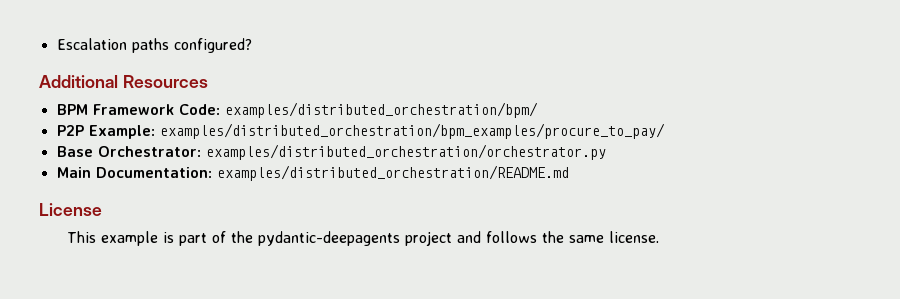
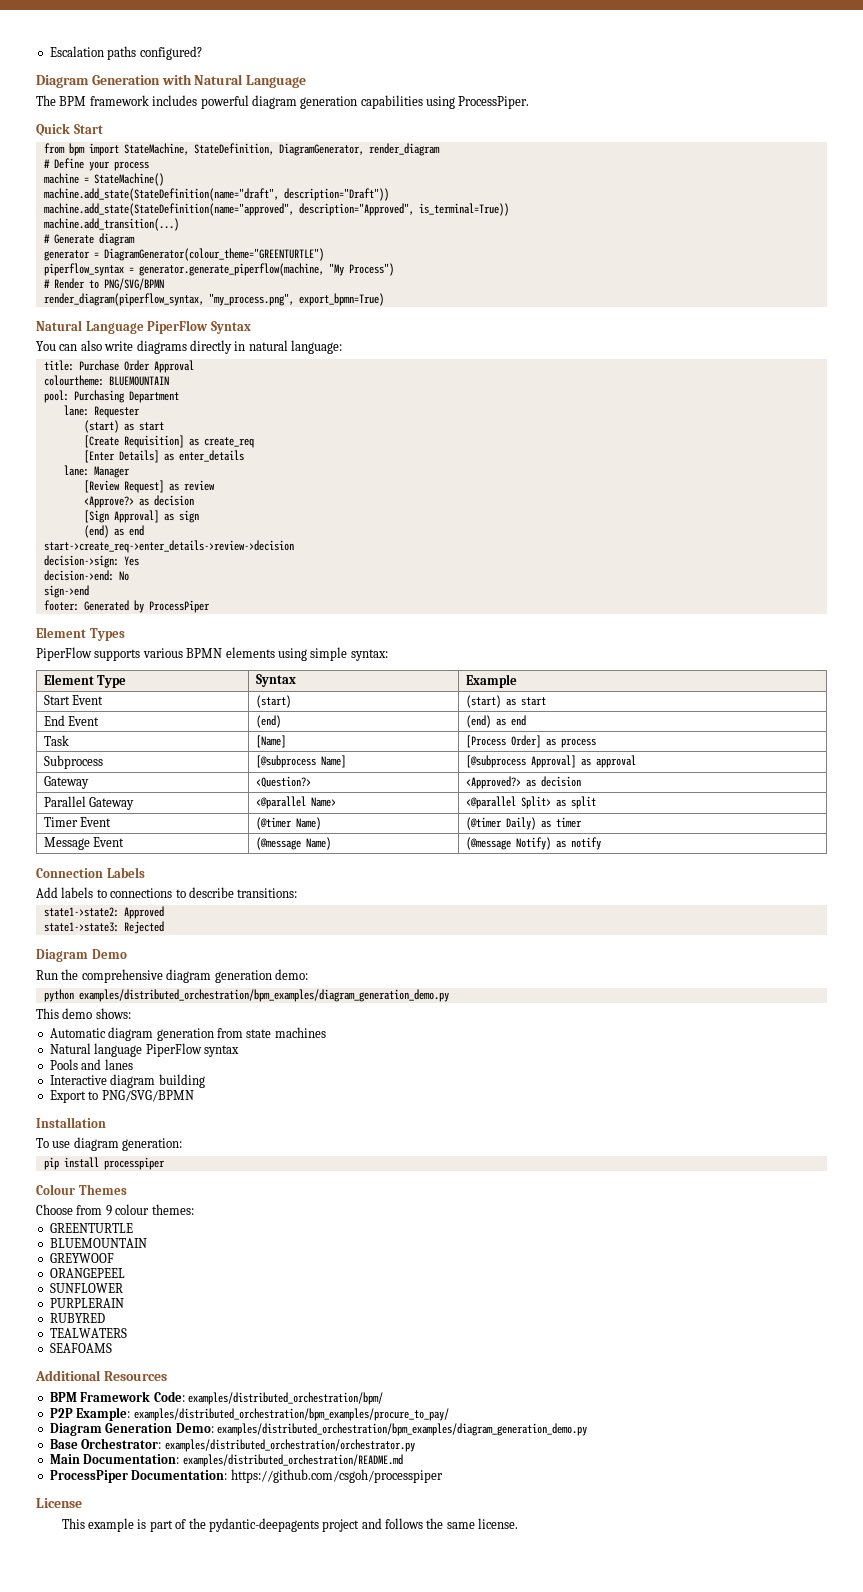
+ Diagram Generation with Natural Language
+ The BPM framework includes powerful diagram generation capabilities using ProcessPiper.
+ Quick Start
+ from bpm import StateMachine, StateDefinition, DiagramGenerator, render_diagram
+ # Define your process
+ machine = StateMachine()
+ machine.add_state(StateDefinition(name="draft", description="Draft"))
+ machine.add_state(StateDefinition(name="approved", description="Approved", is_terminal=True))
+ machine.add_transition(...)
+ # Generate diagram
+ generator = DiagramGenerator(colour_theme="GREENTURTLE")
+ piperflow_syntax = generator.generate_piperflow(machine, "My Process")
+ # Render to PNG/SVG/BPMN
+ render_diagram(piperflow_syntax, "my_process.png", export_bpmn=True)
+ Natural Language PiperFlow Syntax
+ You can also write diagrams directly in natural language:
+ title: Purchase Order Approval
+ colourtheme: BLUEMOUNTAIN
+ pool: Purchasing Department
+ lane: Requester
+ (start) as start
+ [Create Requisition] as create_req
+ [Enter Details] as enter_details
+ lane: Manager
+ [Review Request] as review
+ <Approve?> as decision
+ [Sign Approval] as sign
+ (end) as end
+ start->create_req->enter_details->review->decision
+ decision->sign: Yes
+ decision->end: No
+ sign->end
+ footer: Generated by ProcessPiper
+ Element Types
+ PiperFlow supports various BPMN elements using simple syntax:
+ Element Type | Syntax | Example
+ Start Event | (start) | (start) as start
+ End Event | (end) | (end) as end
+ Task | [Name] | [Process Order] as process
+ Subprocess | [@subprocess Name] | [@subprocess Approval] as approval
+ Gateway | <Question?> | <Approved?> as decision
+ Parallel Gateway | <@parallel Name> | <@parallel Split> as split
+ Timer Event | (@timer Name) | (@timer Daily) as timer
+ Message Event | (@message Name) | (@message Notify) as notify
+ Connection Labels
+ Add labels to connections to describe transitions:
+ state1->state2: Approved
+ state1->state3: Rejected
+ Diagram Demo
+ Run the comprehensive diagram generation demo:
+ python examples/distributed_orchestration/bpm_examples/diagram_generation_demo.py
+ This demo shows:
+ Automatic diagram generation from state machines
+ Natural language PiperFlow syntax
+ Pools and lanes
+ Interactive diagram building
+ Export to PNG/SVG/BPMN
+ Installation
+ To use diagram generation:
+ pip install processpiper
+ Colour Themes
+ Choose from 9 colour themes:
+ GREENTURTLE
+ BLUEMOUNTAIN
+ GREYWOOF
+ ORANGEPEEL
+ SUNFLOWER
+ PURPLERAIN
+ RUBYRED
+ TEALWATERS
+ SEAFOAMS
+ Diagram Generation Demo: examples/distributed_orchestration/bpm_examples/diagram_generation_demo.py
+ ProcessPiper Documentation: https://github.com/csgoh/processpiper

